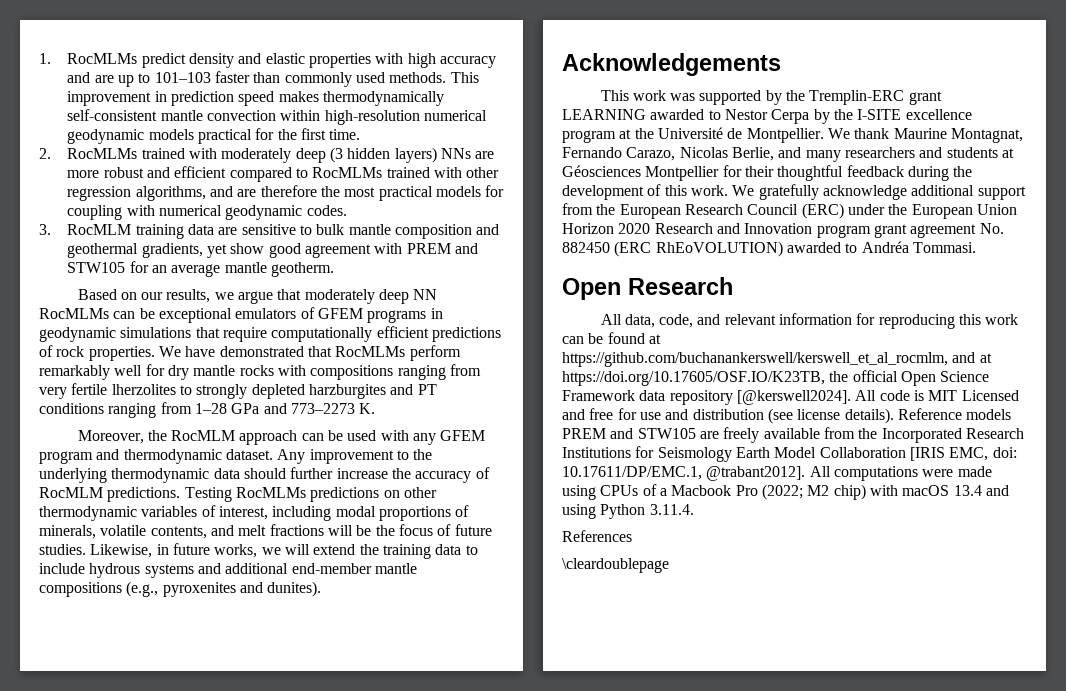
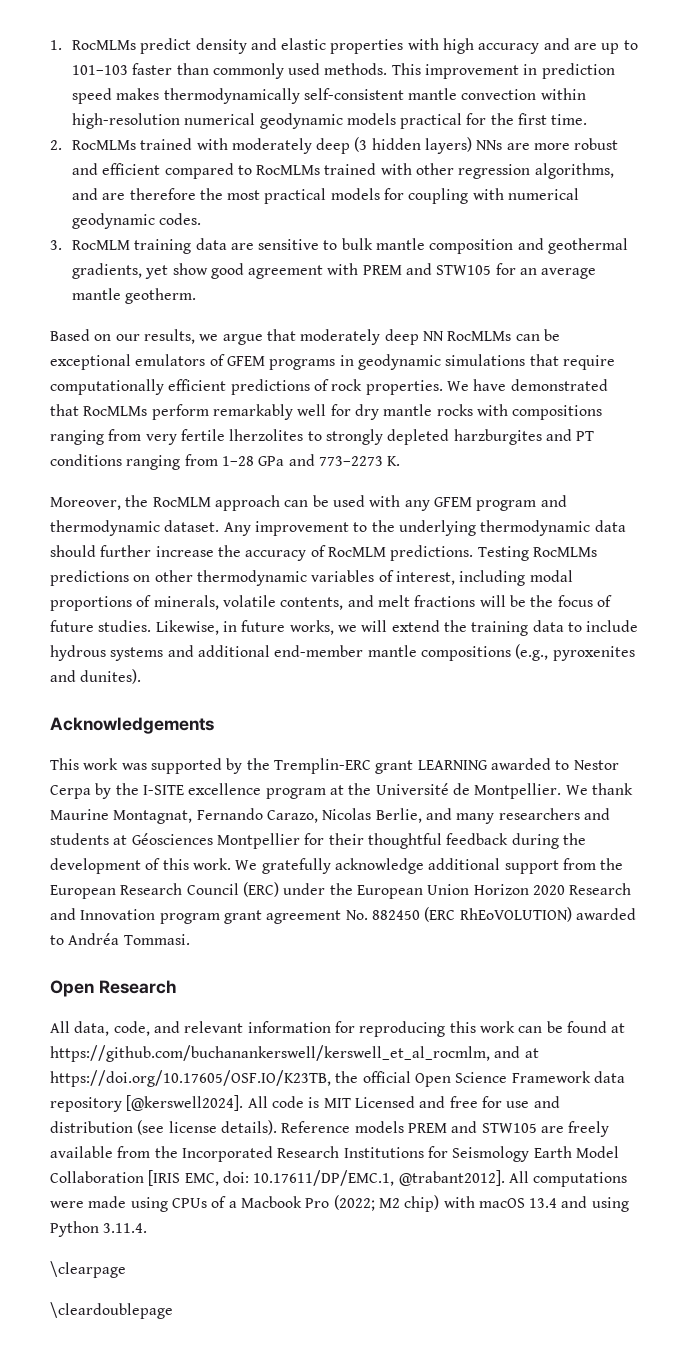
- References
+ \clearpage

